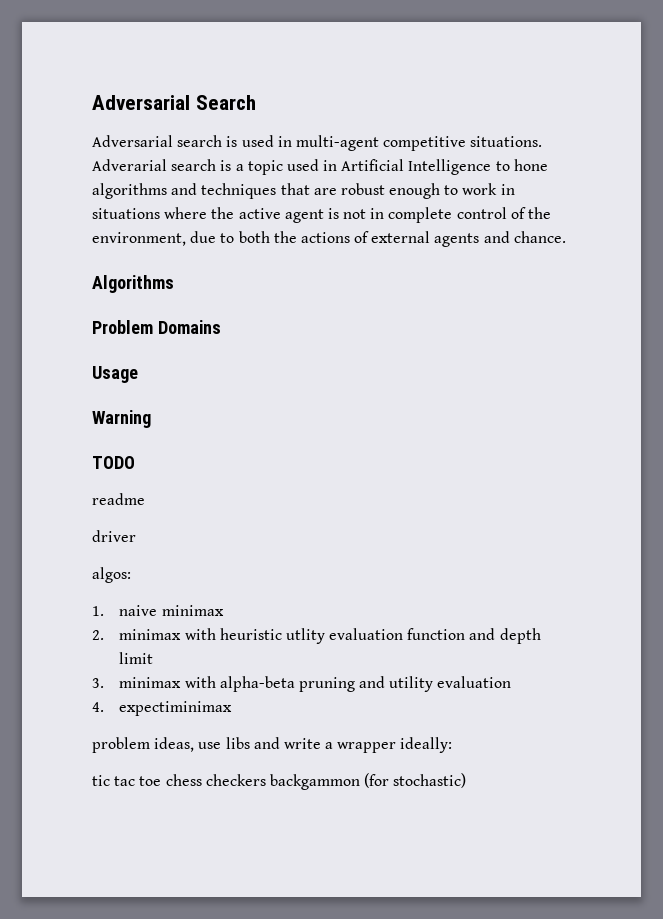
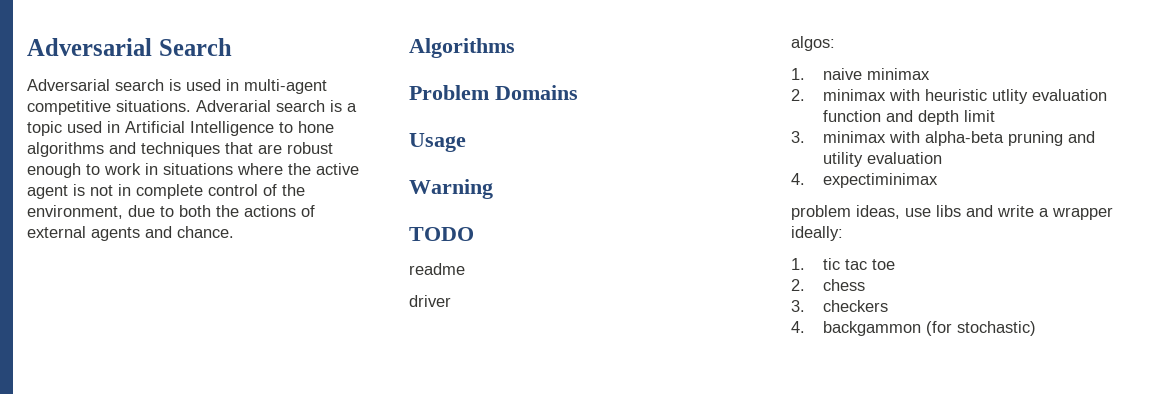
- tic tac toe chess checkers backgammon (for stochastic)
+ 1. tic tac toe
+ 2. chess
+ 3. checkers
+ 4. backgammon (for stochastic)

